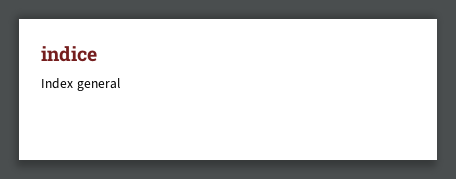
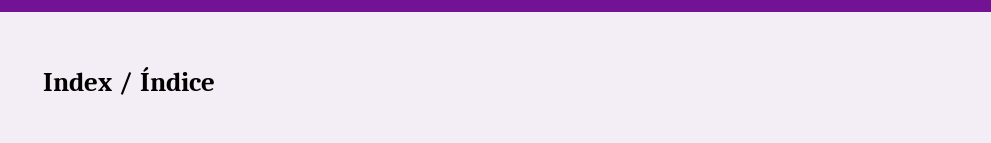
- indice
- Index general
+ Index / Índice

